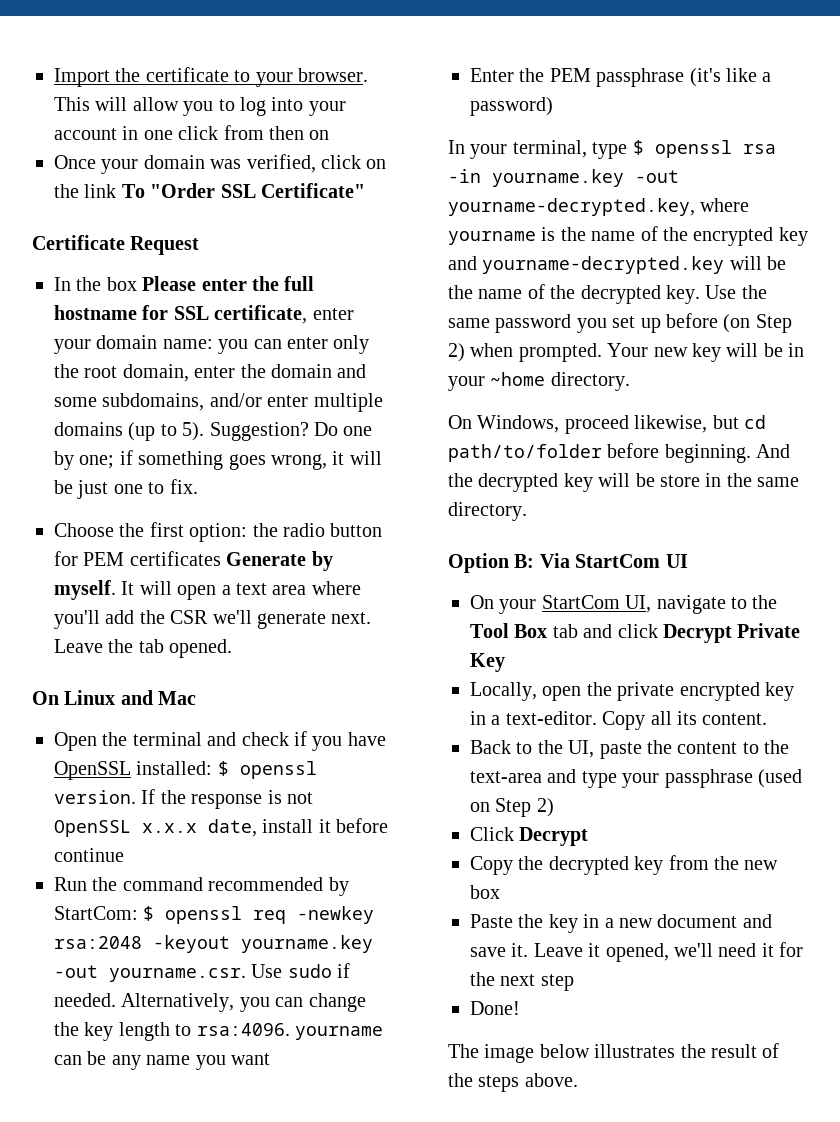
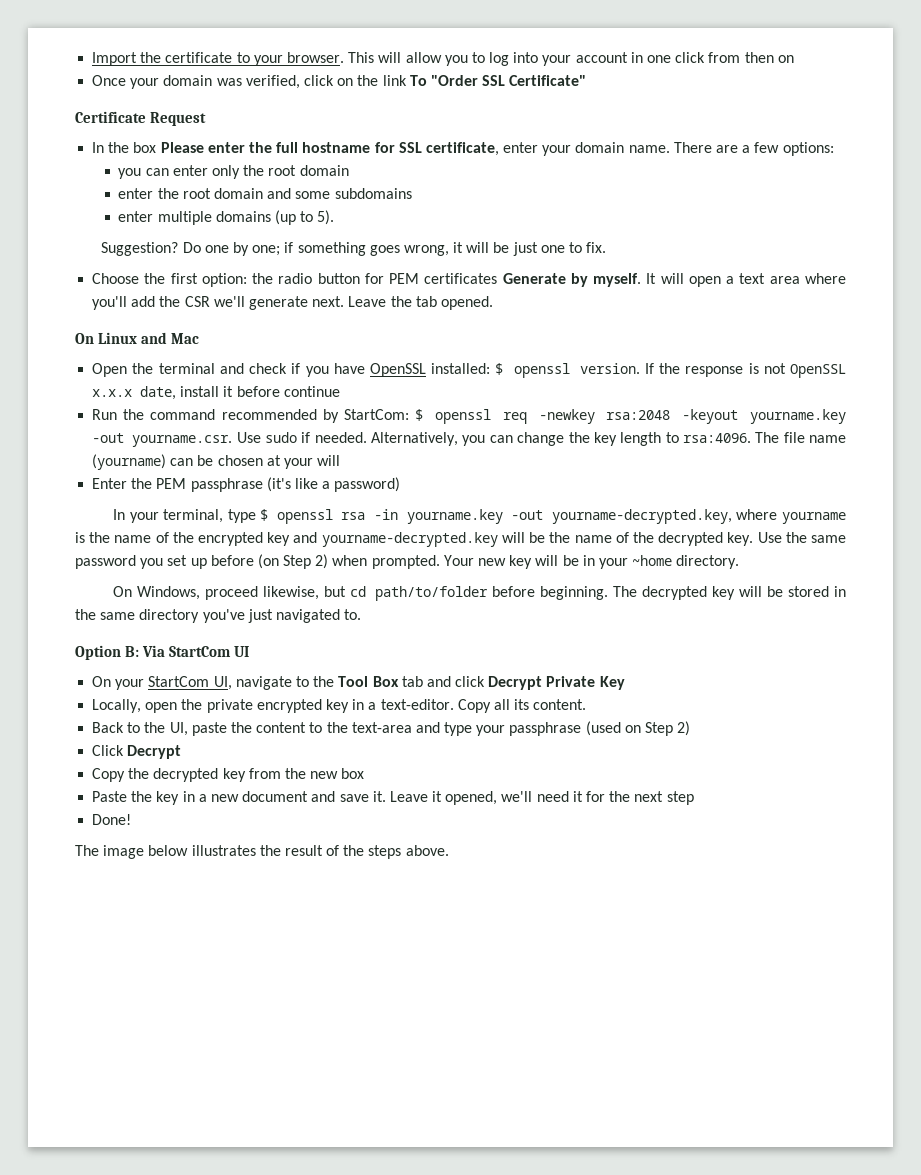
- In the box Please enter the full hostname for SSL certificate, enter your domain name: you can enter only the root domain, enter the domain and some subdomains, and/or enter multiple domains (up to 5). Suggestion?
+ In the box Please enter the full hostname for SSL certificate, enter your domain name. There are a few options:
+ you can enter only the root domain
+ enter the root domain and some subdomains
+ enter multiple domains (up to 5).
+ Suggestion?
- Alternatively, you can change the key length to rsa:4096. yourname can be any name you want
+ Alternatively, you can change the key length to rsa:4096. The file name (yourname) can be chosen at your will
- And the decrypted key will be store in the same directory.
+ The decrypted key will be stored in the same directory you've just navigated to.

